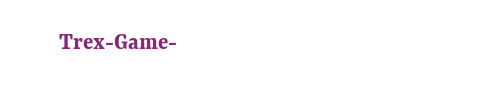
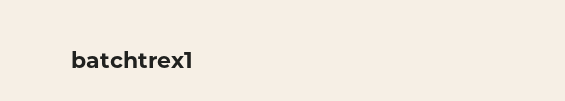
- Trex-Game-
+ batchtrex1

